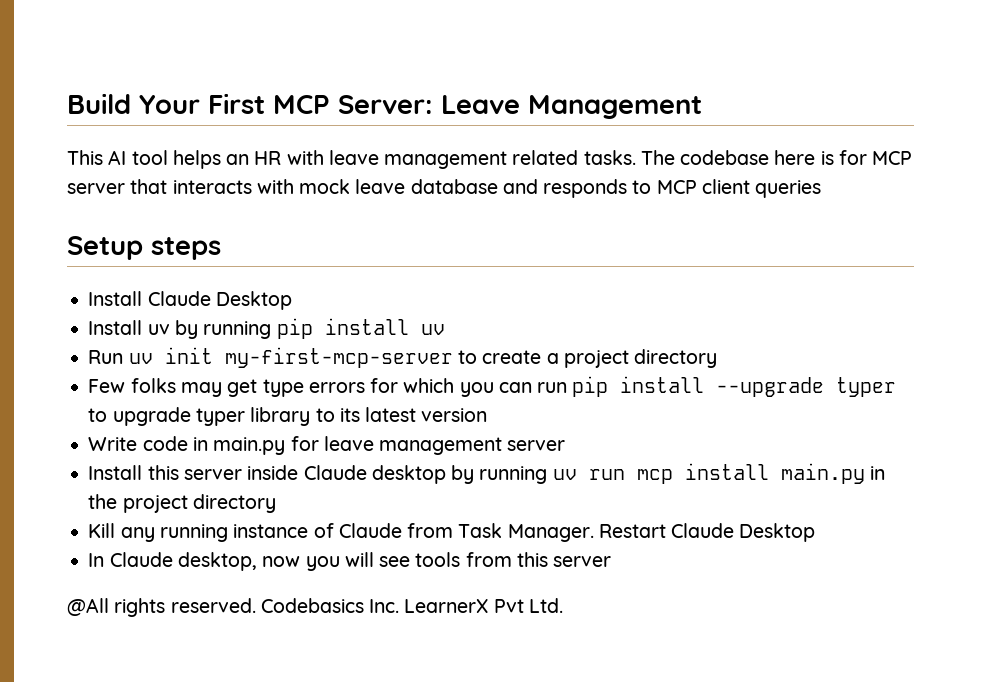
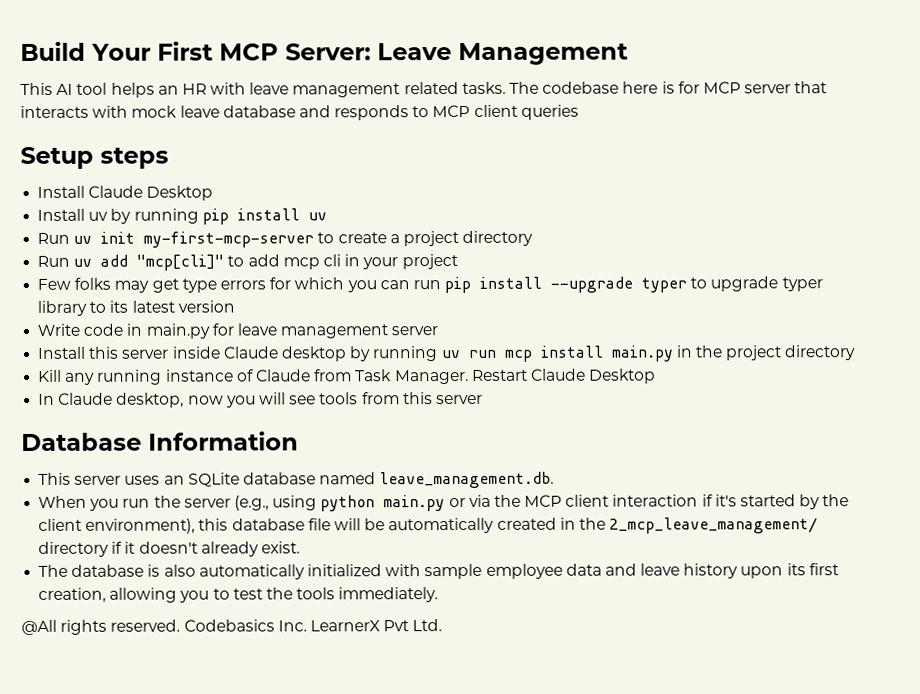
+ Run uv add "mcp[cli]" to add mcp cli in your project
+ Database Information
+ This server uses an SQLite database named leave_management.db.
+ When you run the server (e.g., using python main.py or via the MCP client interaction if it's started by the client environment), this database file will be automatically created in the 2_mcp_leave_management/ directory if it doesn't already exist.
+ The database is also automatically initialized with sample employee data and leave history upon its first creation, allowing you to test the tools immediately.

